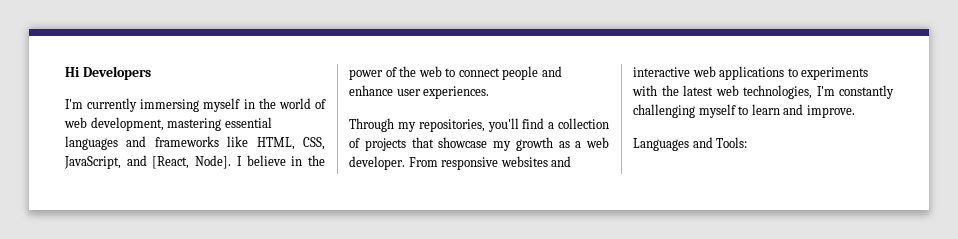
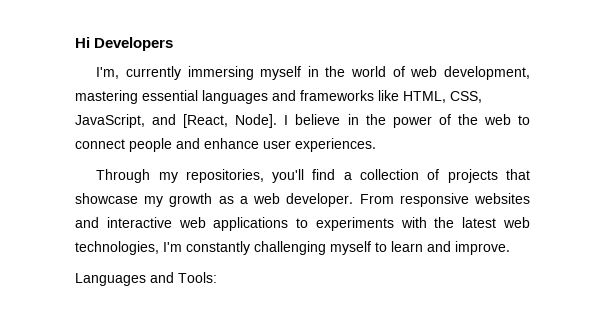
- I'm currently immersing myself in the world of web development, mastering essential languages and frameworks like HTML, CSS, JavaScript, and [React, Node].
+ I'm, currently immersing myself in the world of web development, mastering essential languages and frameworks like HTML, CSS, JavaScript, and [React, Node].

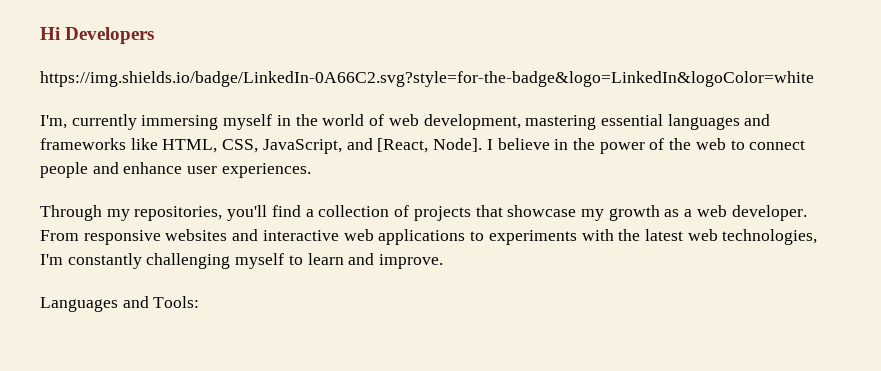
+ https://img.shields.io/badge/LinkedIn-0A66C2.svg?style=for-the-badge&logo=LinkedIn&logoColor=white

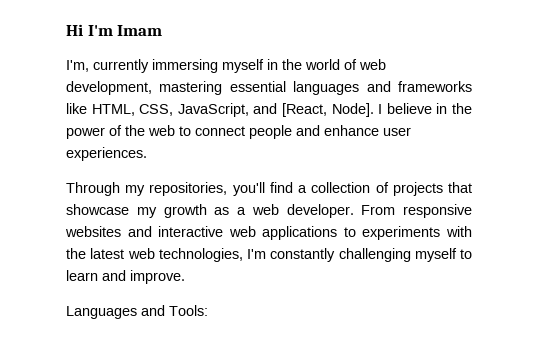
- Hi Developers
- https://img.shields.io/badge/LinkedIn-0A66C2.svg?style=for-the-badge&logo=LinkedIn&logoColor=white
+ Hi I'm Imam

